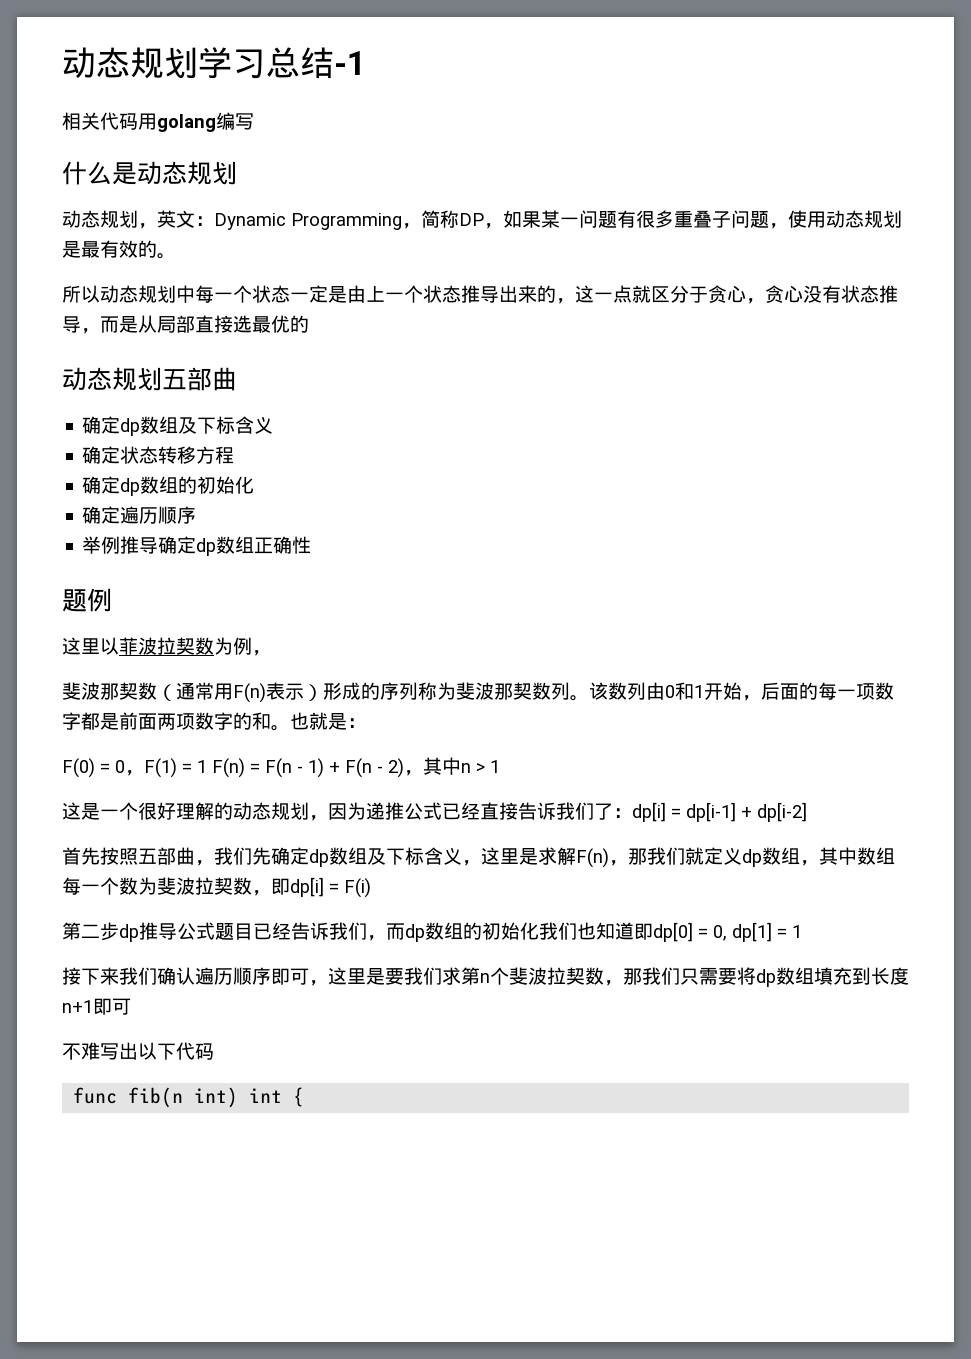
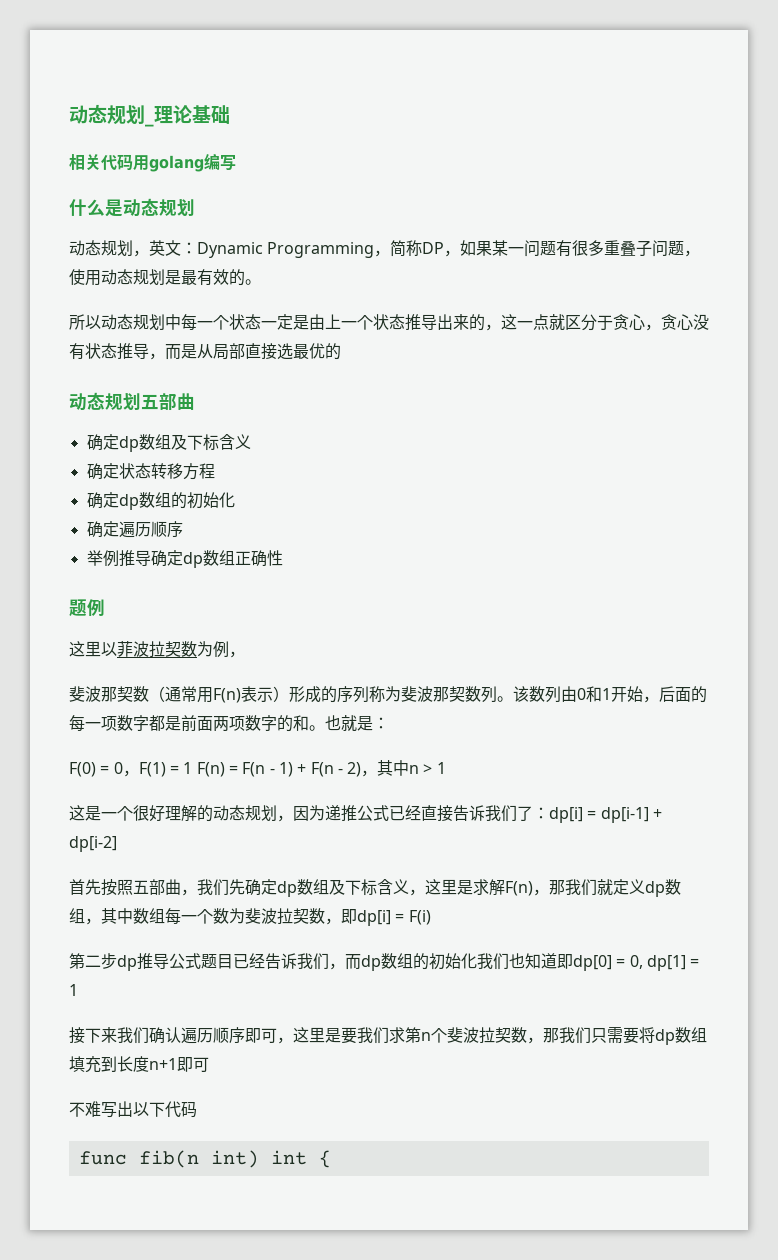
- 动态规划学习总结-1
+ 动态规划_理论基础

